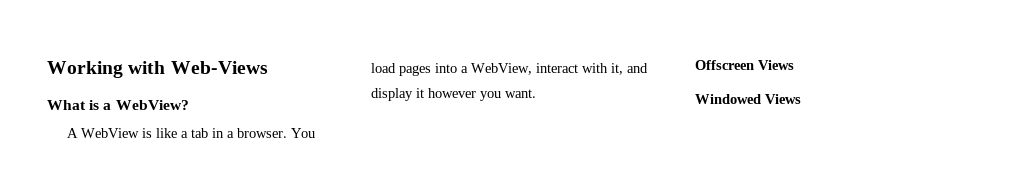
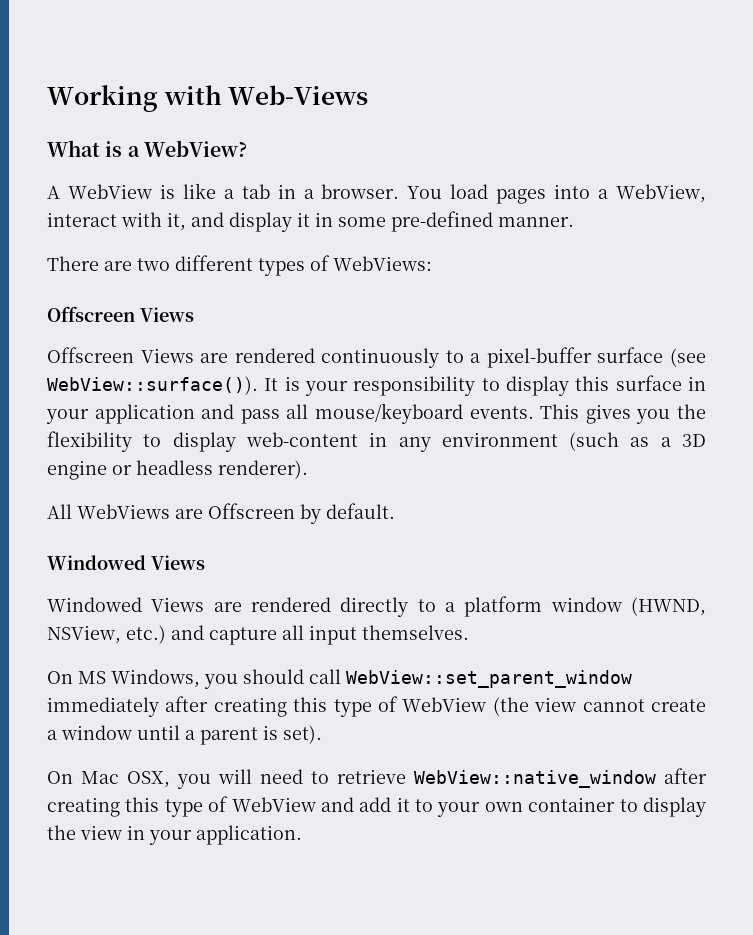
- You load pages into a WebView, interact with it, and display it however you want.
+ You load pages into a WebView, interact with it, and display it in some pre-defined manner.
+ There are two different types of WebViews:
  Offscreen Views
+ Offscreen Views are rendered continuously to a pixel-buffer surface (see WebView::surface()). It is your responsibility to display this surface in your application and pass all mouse/keyboard events. This gives you the flexibility to display web-content in any environment (such as a 3D engine or headless renderer).
+ All WebViews are Offscreen by default.
  Windowed Views
+ Windowed Views are rendered directly to a platform window (HWND, NSView, etc.) and capture all input themselves.
+ On MS Windows, you should call WebView::set_parent_window immediately after creating this type of WebView (the view cannot create a window until a parent is set).
+ On Mac OSX, you will need to retrieve WebView::native_window after creating this type of WebView and add it to your own container to display the view in your application.

